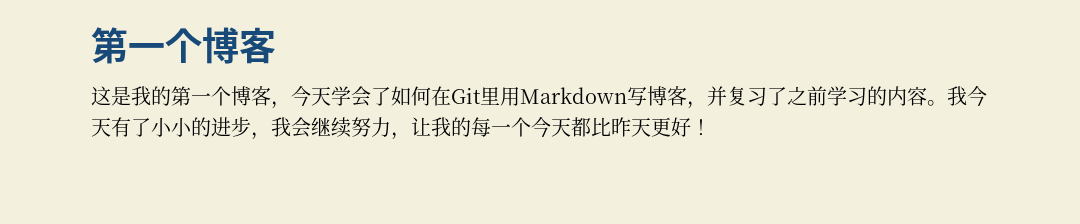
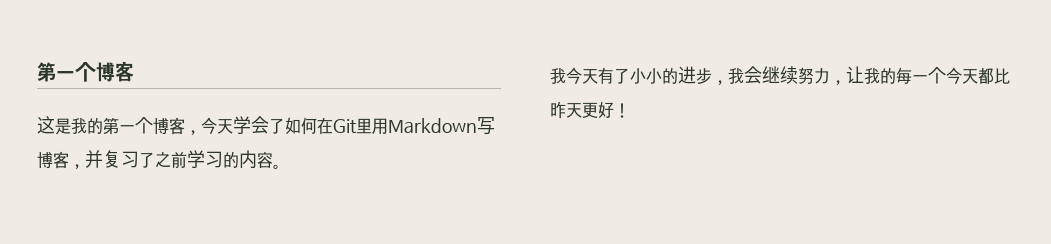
- 这是我的第一个博客，今天学会了如何在Git里用Markdown写博客，并复习了之前学习的内容。我今天有了小小的进步，我会继续努力，让我的每一个今天都比昨天更好！
+ 这是我的第一个博客，今天学会了如何在Git里用Markdown写博客，并复习了之前学习的内容。
+ 我今天有了小小的进步，我会继续努力，让我的每一个今天都比昨天更好！

